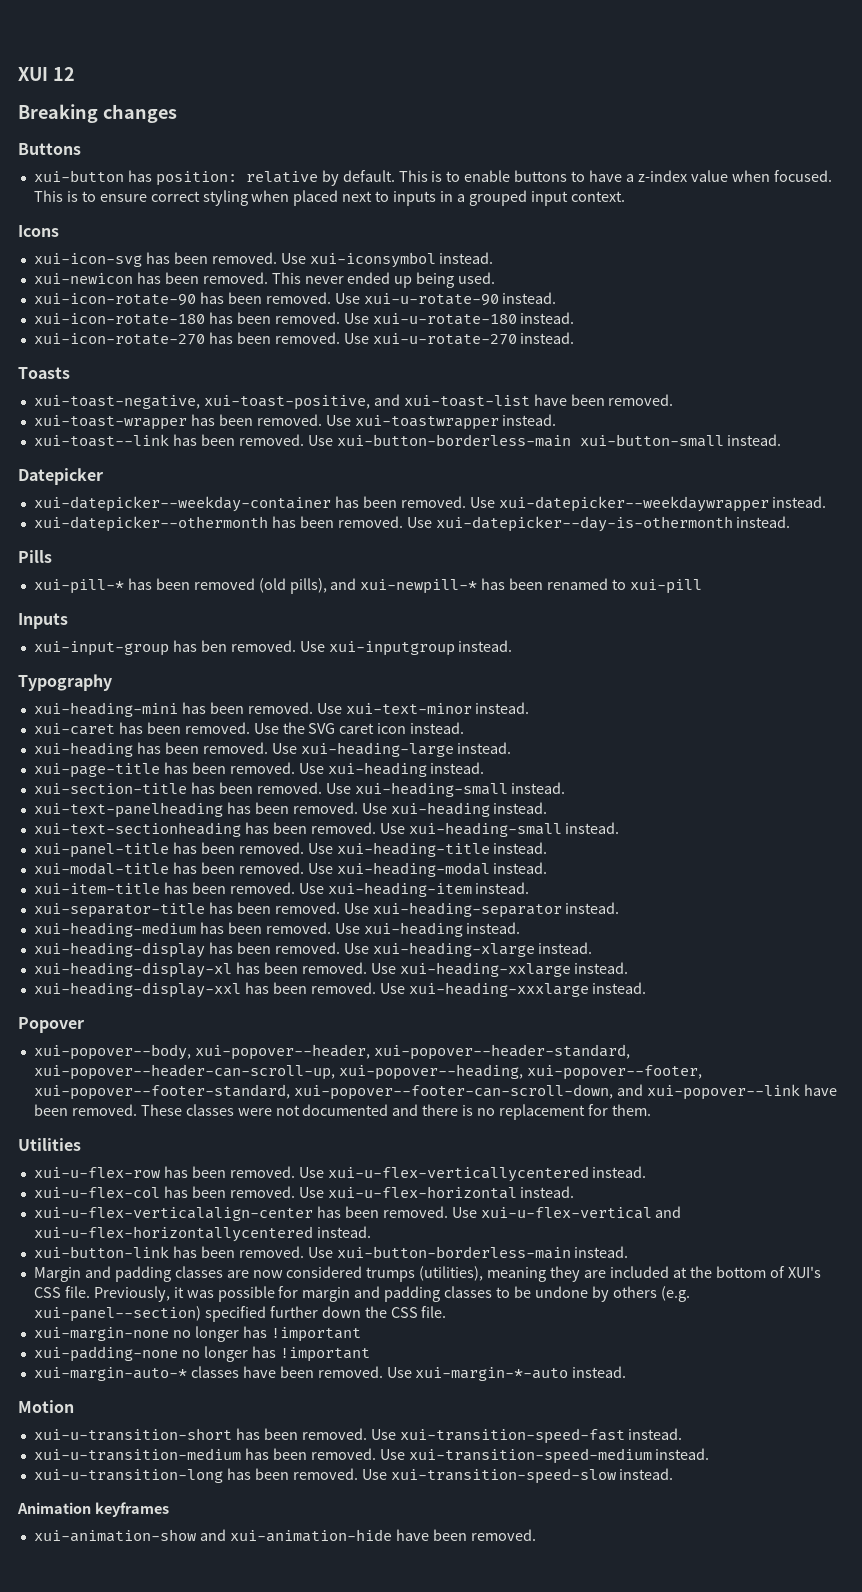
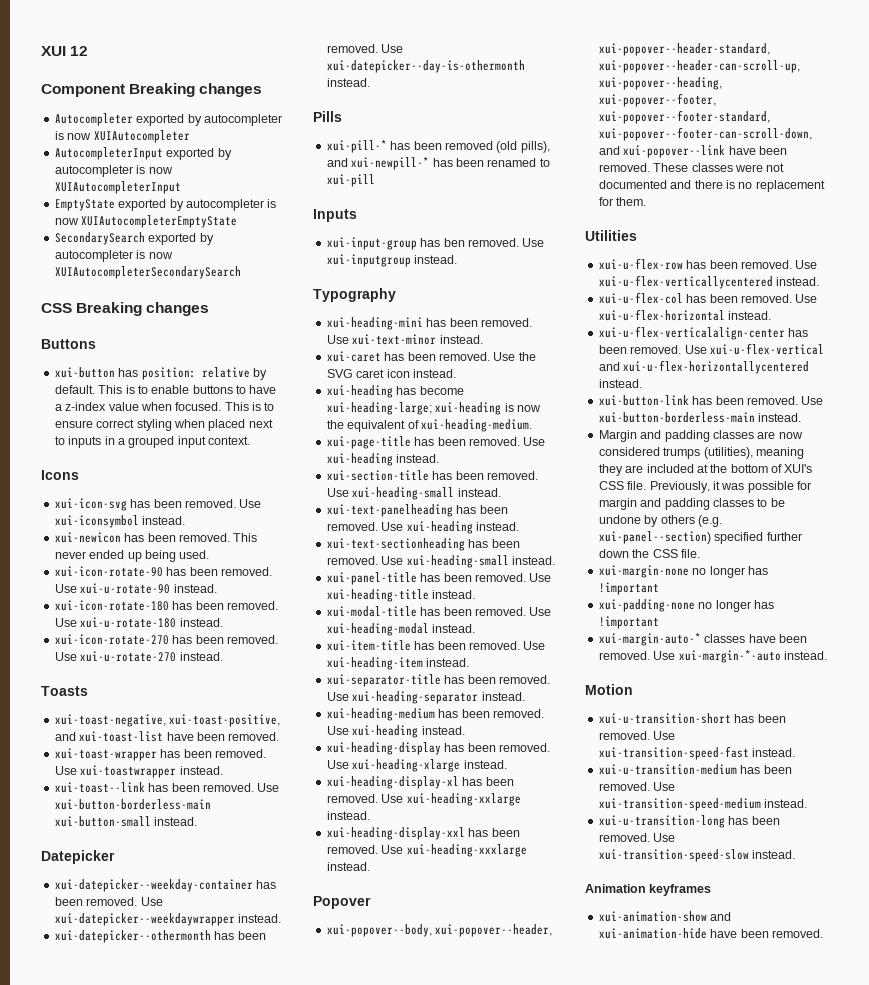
- Breaking changes
+ Component Breaking changes
+ Autocompleter exported by autocompleter is now XUIAutocompleter
+ AutocompleterInput exported by autocompleter is now XUIAutocompleterInput
+ EmptyState exported by autocompleter is now XUIAutocompleterEmptyState
+ SecondarySearch exported by autocompleter is now XUIAutocompleterSecondarySearch
+ CSS Breaking changes
- xui-heading has been removed. Use xui-heading-large instead.
+ xui-heading has become xui-heading-large; xui-heading is now the equivalent of xui-heading-medium.

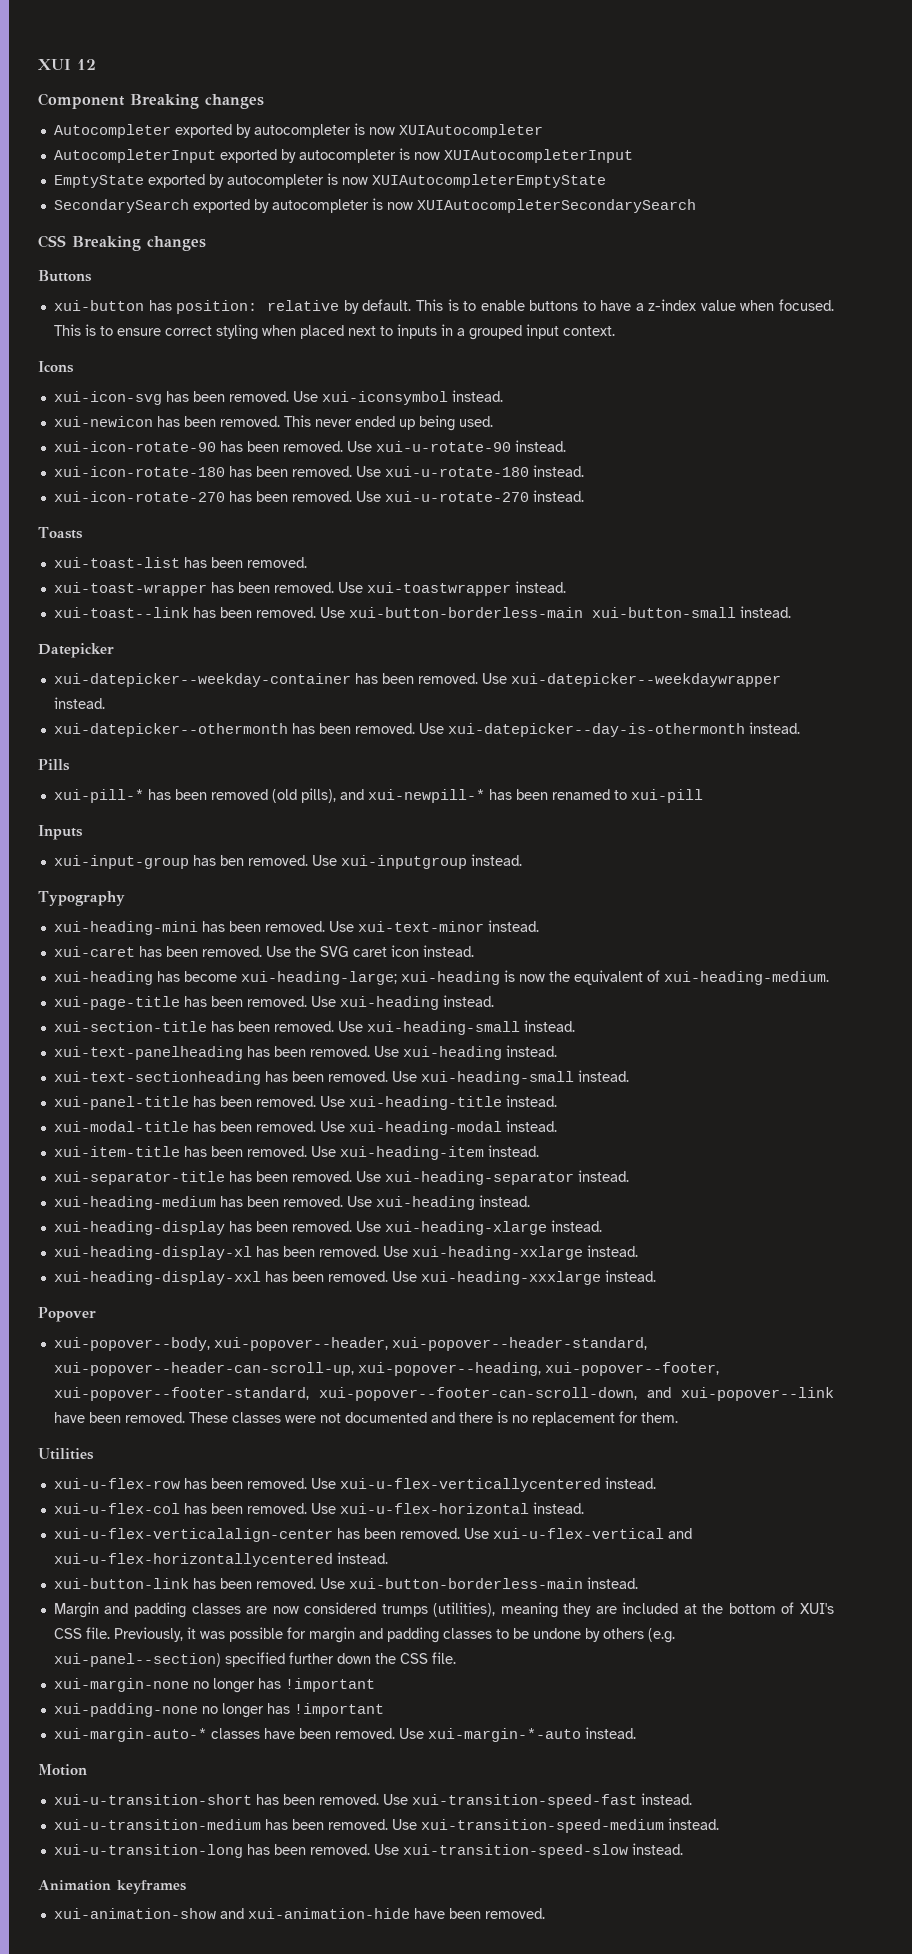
- xui-toast-negative, xui-toast-positive, and xui-toast-list have been removed.
+ xui-toast-list has been removed.

